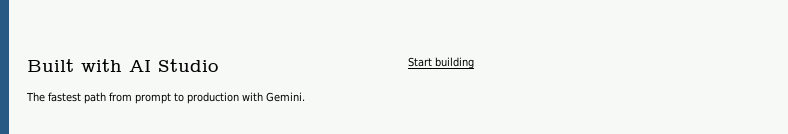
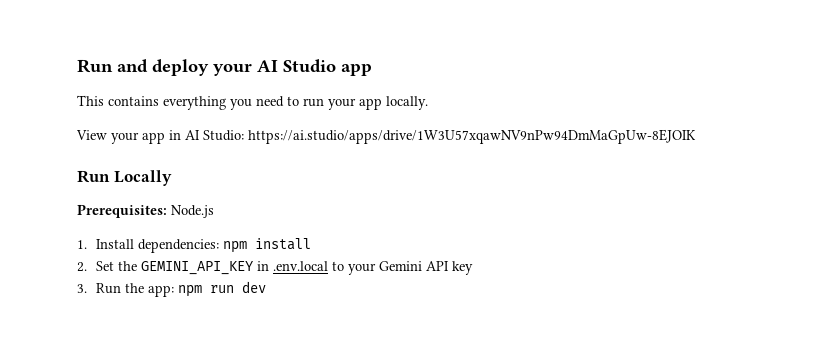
- Built with AI Studio
- The fastest path from prompt to production with Gemini.
- Start building
+ Run and deploy your AI Studio app
+ This contains everything you need to run your app locally.
+ View your app in AI Studio: https://ai.studio/apps/drive/1W3U57xqawNV9nPw94DmMaGpUw-8EJOIK
+ Run Locally
+ Prerequisites: Node.js
+ 1. Install dependencies: npm install
+ 2. Set the GEMINI_API_KEY in .env.local to your Gemini API key
+ 3. Run the app: npm run dev

